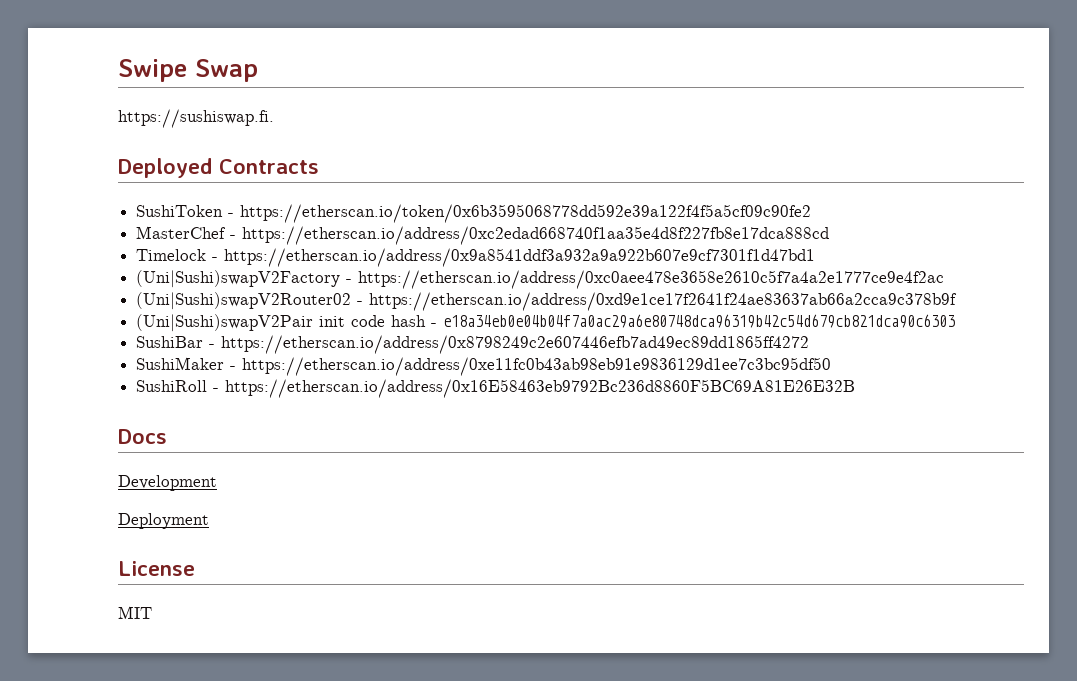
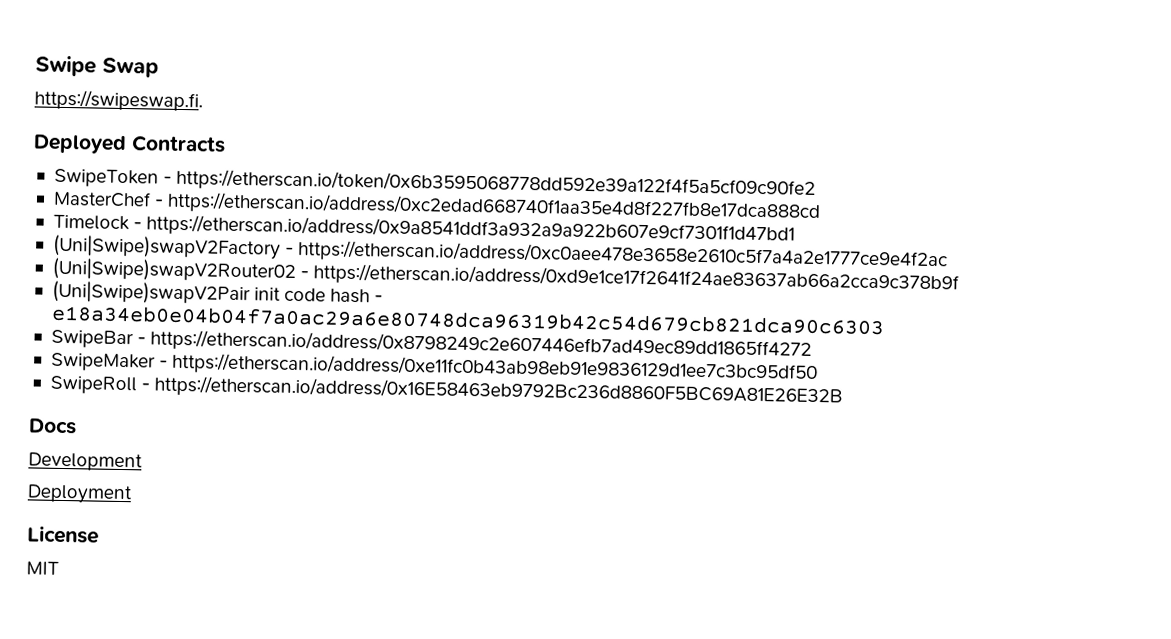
- https://sushiswap.fi.
+ https://swipeswap.fi.
- SushiToken - https://etherscan.io/token/0x6b3595068778dd592e39a122f4f5a5cf09c90fe2
+ SwipeToken - https://etherscan.io/token/0x6b3595068778dd592e39a122f4f5a5cf09c90fe2
- (Uni|Sushi)swapV2Factory - https://etherscan.io/address/0xc0aee478e3658e2610c5f7a4a2e1777ce9e4f2ac
+ (Uni|Swipe)swapV2Factory - https://etherscan.io/address/0xc0aee478e3658e2610c5f7a4a2e1777ce9e4f2ac
- (Uni|Sushi)swapV2Router02 - https://etherscan.io/address/0xd9e1ce17f2641f24ae83637ab66a2cca9c378b9f
+ (Uni|Swipe)swapV2Router02 - https://etherscan.io/address/0xd9e1ce17f2641f24ae83637ab66a2cca9c378b9f
- (Uni|Sushi)swapV2Pair init code hash - e18a34eb0e04b04f7a0ac29a6e80748dca96319b42c54d679cb821dca90c6303
+ (Uni|Swipe)swapV2Pair init code hash - e18a34eb0e04b04f7a0ac29a6e80748dca96319b42c54d679cb821dca90c6303
- SushiBar - https://etherscan.io/address/0x8798249c2e607446efb7ad49ec89dd1865ff4272
+ SwipeBar - https://etherscan.io/address/0x8798249c2e607446efb7ad49ec89dd1865ff4272
- SushiMaker - https://etherscan.io/address/0xe11fc0b43ab98eb91e9836129d1ee7c3bc95df50
+ SwipeMaker - https://etherscan.io/address/0xe11fc0b43ab98eb91e9836129d1ee7c3bc95df50
- SushiRoll - https://etherscan.io/address/0x16E58463eb9792Bc236d8860F5BC69A81E26E32B
+ SwipeRoll - https://etherscan.io/address/0x16E58463eb9792Bc236d8860F5BC69A81E26E32B

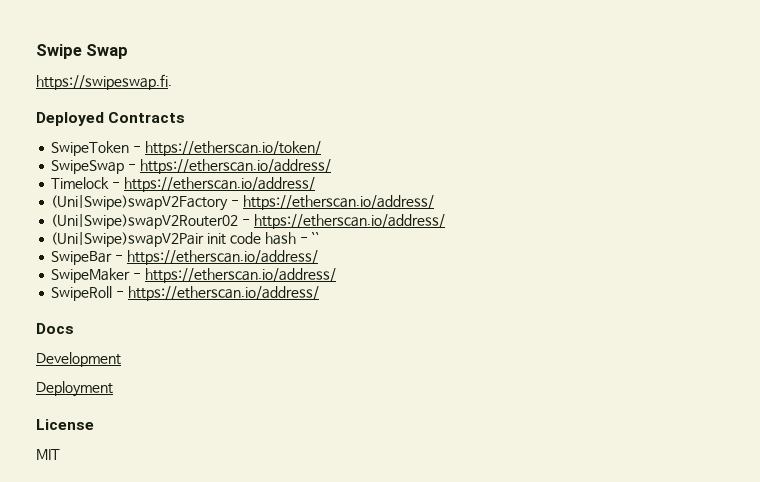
- SwipeToken - https://etherscan.io/token/0x6b3595068778dd592e39a122f4f5a5cf09c90fe2
- MasterChef - https://etherscan.io/address/0xc2edad668740f1aa35e4d8f227fb8e17dca888cd
+ SwipeToken - https://etherscan.io/token/
+ SwipeSwap - https://etherscan.io/address/
- Timelock - https://etherscan.io/address/0x9a8541ddf3a932a9a922b607e9cf7301f1d47bd1
+ Timelock - https://etherscan.io/address/
- (Uni|Swipe)swapV2Factory - https://etherscan.io/address/0xc0aee478e3658e2610c5f7a4a2e1777ce9e4f2ac
+ (Uni|Swipe)swapV2Factory - https://etherscan.io/address/
- (Uni|Swipe)swapV2Router02 - https://etherscan.io/address/0xd9e1ce17f2641f24ae83637ab66a2cca9c378b9f
+ (Uni|Swipe)swapV2Router02 - https://etherscan.io/address/
- (Uni|Swipe)swapV2Pair init code hash - e18a34eb0e04b04f7a0ac29a6e80748dca96319b42c54d679cb821dca90c6303
+ (Uni|Swipe)swapV2Pair init code hash - ``
- SwipeBar - https://etherscan.io/address/0x8798249c2e607446efb7ad49ec89dd1865ff4272
+ SwipeBar - https://etherscan.io/address/
- SwipeMaker - https://etherscan.io/address/0xe11fc0b43ab98eb91e9836129d1ee7c3bc95df50
+ SwipeMaker - https://etherscan.io/address/
- SwipeRoll - https://etherscan.io/address/0x16E58463eb9792Bc236d8860F5BC69A81E26E32B
+ SwipeRoll - https://etherscan.io/address/

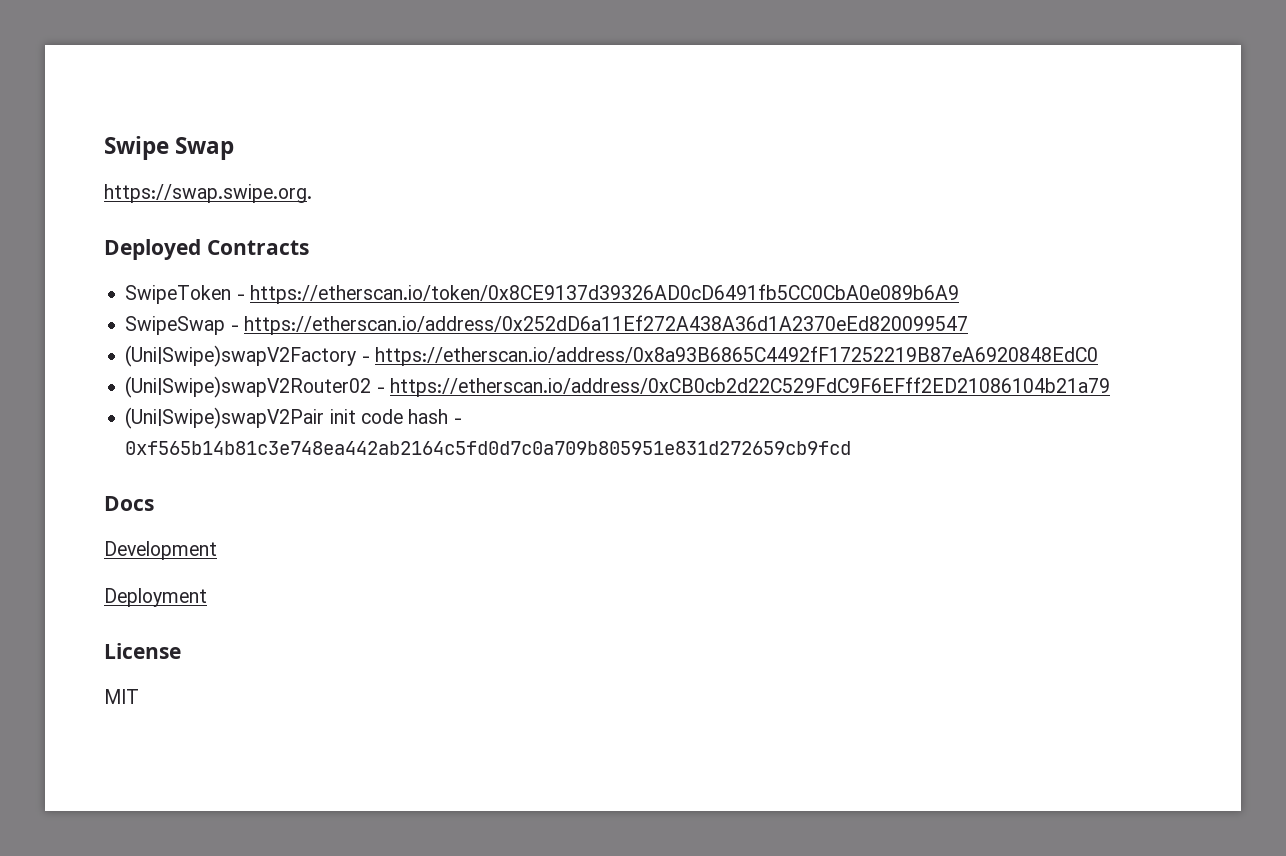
- https://swipeswap.fi.
+ https://swap.swipe.org.
- SwipeToken - https://etherscan.io/token/
+ SwipeToken - https://etherscan.io/token/0x8CE9137d39326AD0cD6491fb5CC0CbA0e089b6A9
- SwipeSwap - https://etherscan.io/address/
- Timelock - https://etherscan.io/address/
+ SwipeSwap - https://etherscan.io/address/0x252dD6a11Ef272A438A36d1A2370eEd820099547
- (Uni|Swipe)swapV2Factory - https://etherscan.io/address/
+ (Uni|Swipe)swapV2Factory - https://etherscan.io/address/0x8a93B6865C4492fF17252219B87eA6920848EdC0
- (Uni|Swipe)swapV2Router02 - https://etherscan.io/address/
+ (Uni|Swipe)swapV2Router02 - https://etherscan.io/address/0xCB0cb2d22C529FdC9F6EFff2ED21086104b21a79
- (Uni|Swipe)swapV2Pair init code hash - ``
- SwipeBar - https://etherscan.io/address/
- SwipeMaker - https://etherscan.io/address/
- SwipeRoll - https://etherscan.io/address/
+ (Uni|Swipe)swapV2Pair init code hash - 0xf565b14b81c3e748ea442ab2164c5fd0d7c0a709b805951e831d272659cb9fcd

